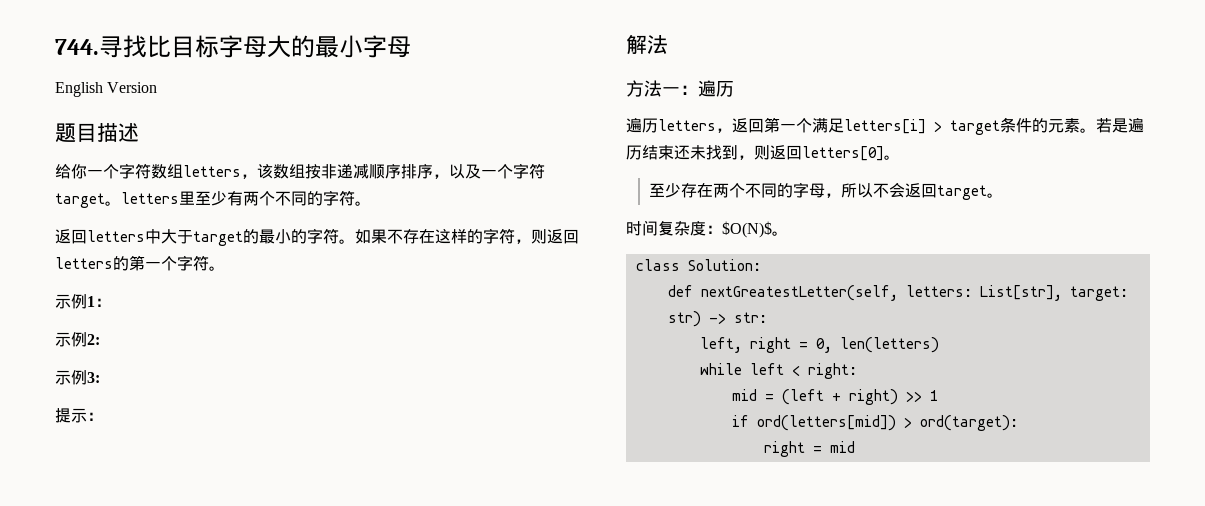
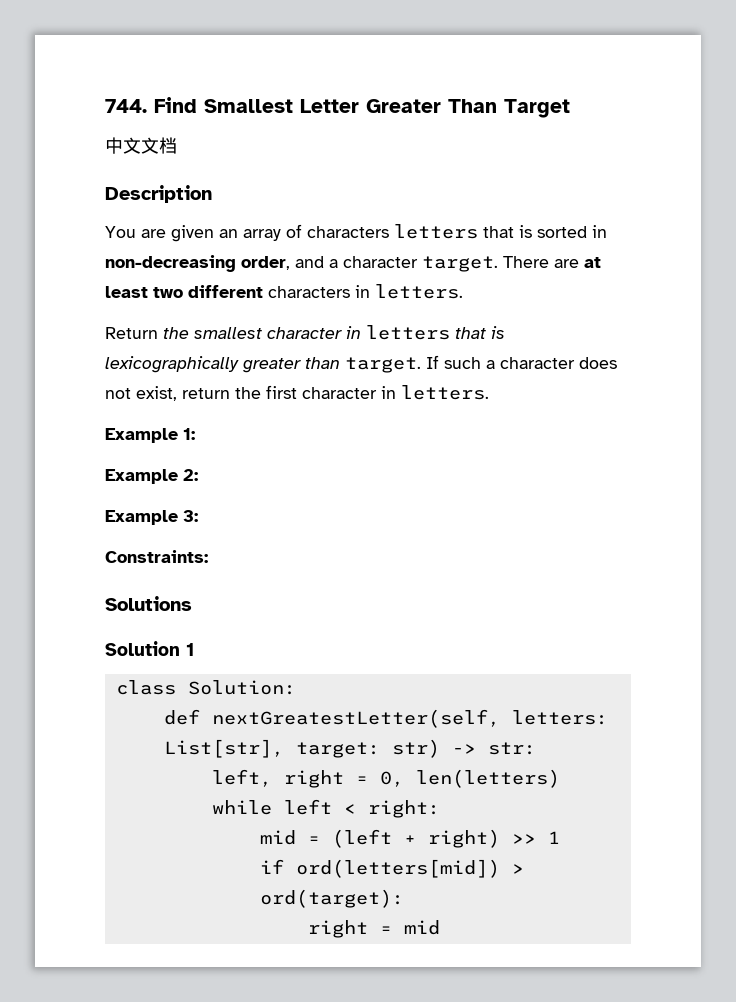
- 744.寻找比目标字母大的最小字母
- English Version
- 题目描述
- 给你一个字符数组letters，该数组按非递减顺序排序，以及一个字符target。letters里至少有两个不同的字符。
- 返回letters中大于target的最小的字符。如果不存在这样的字符，则返回letters的第一个字符。
- 示例1：
- 示例2:
+ 744. Find Smallest Letter Greater Than Target
+ 中文文档
+ Description
+ You are given an array of characters letters that is sorted in non-decreasing order, and a character target. There are at least two different characters in letters.
+ Return the smallest character in letters that is lexicographically greater than target. If such a character does not exist, return the first character in letters.
+ Example 1:
+ Example 2:
- 示例3:
+ Example 3:
- 提示：
- 解法
- 方法一：遍历
- 遍历letters，返回第一个满足letters[i] > target条件的元素。若是遍历结束还未找到，则返回letters[0]。
- 至少存在两个不同的字母，所以不会返回target。
- 时间复杂度：$O(N)$。
+ Constraints:
+ Solutions
+ Solution 1

